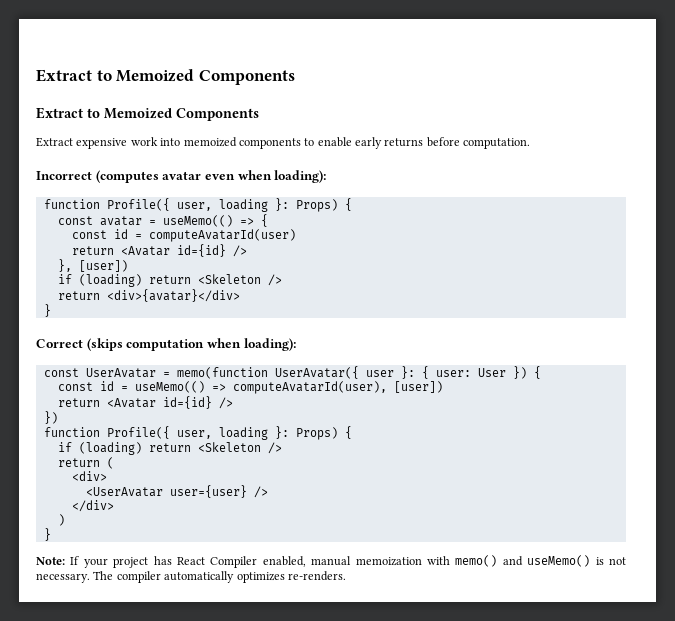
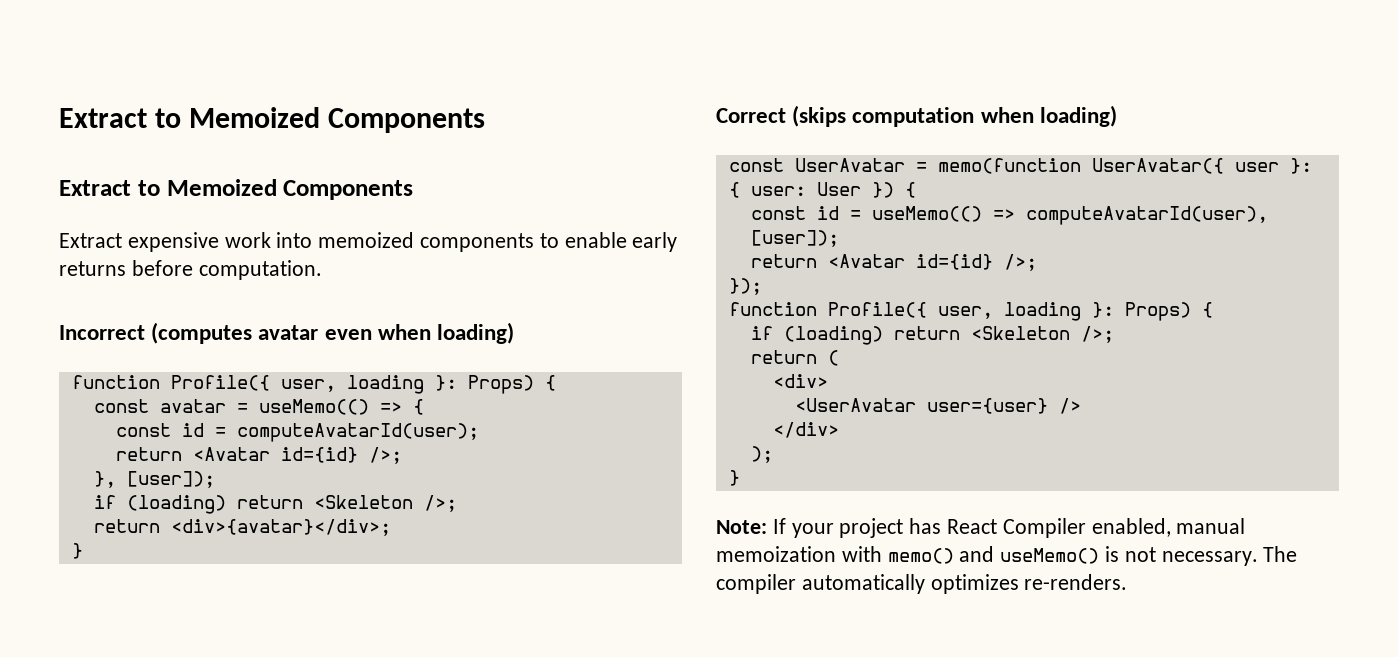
- Incorrect (computes avatar even when loading):
+ Incorrect (computes avatar even when loading)
- const id = computeAvatarId(user)
- return <Avatar id={id} />
+ const id = computeAvatarId(user);
+ return <Avatar id={id} />;
- }, [user])
- if (loading) return <Skeleton />
- return <div>{avatar}</div>
+ }, [user]);
+ if (loading) return <Skeleton />;
+ return <div>{avatar}</div>;
- Correct (skips computation when loading):
+ Correct (skips computation when loading)
- const id = useMemo(() => computeAvatarId(user), [user])
- return <Avatar id={id} />
- })
+ const id = useMemo(() => computeAvatarId(user), [user]);
+ return <Avatar id={id} />;
+ });
  function Profile({ user, loading }: Props) {
- if (loading) return <Skeleton />
+ if (loading) return <Skeleton />;
- )
+ );

